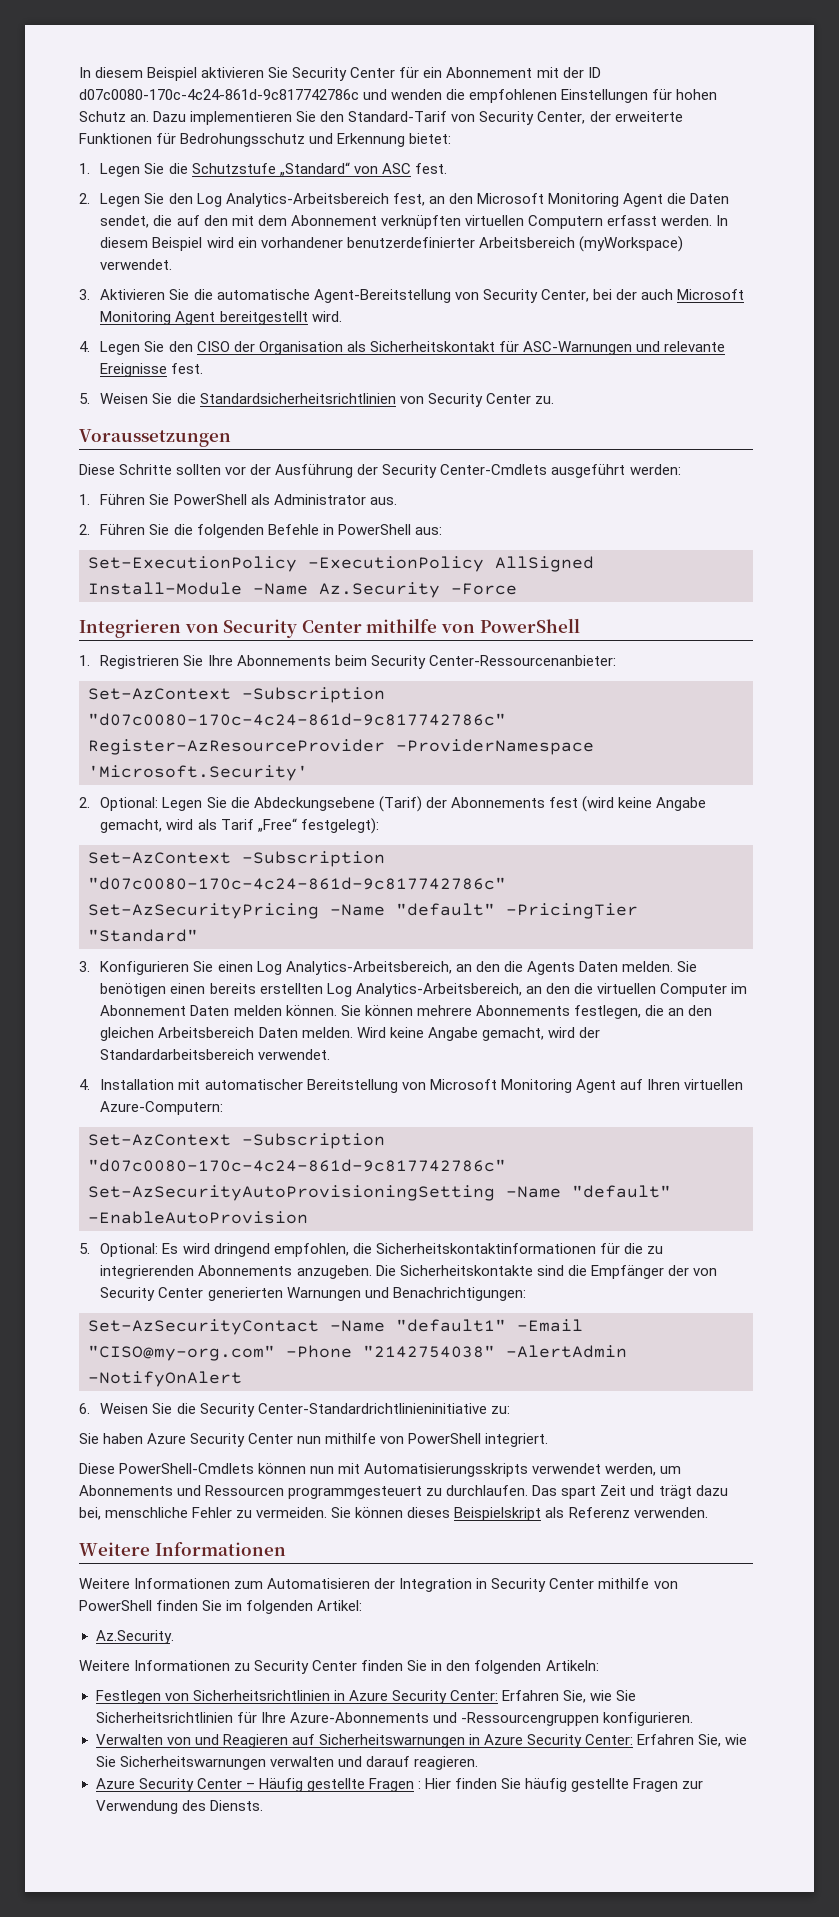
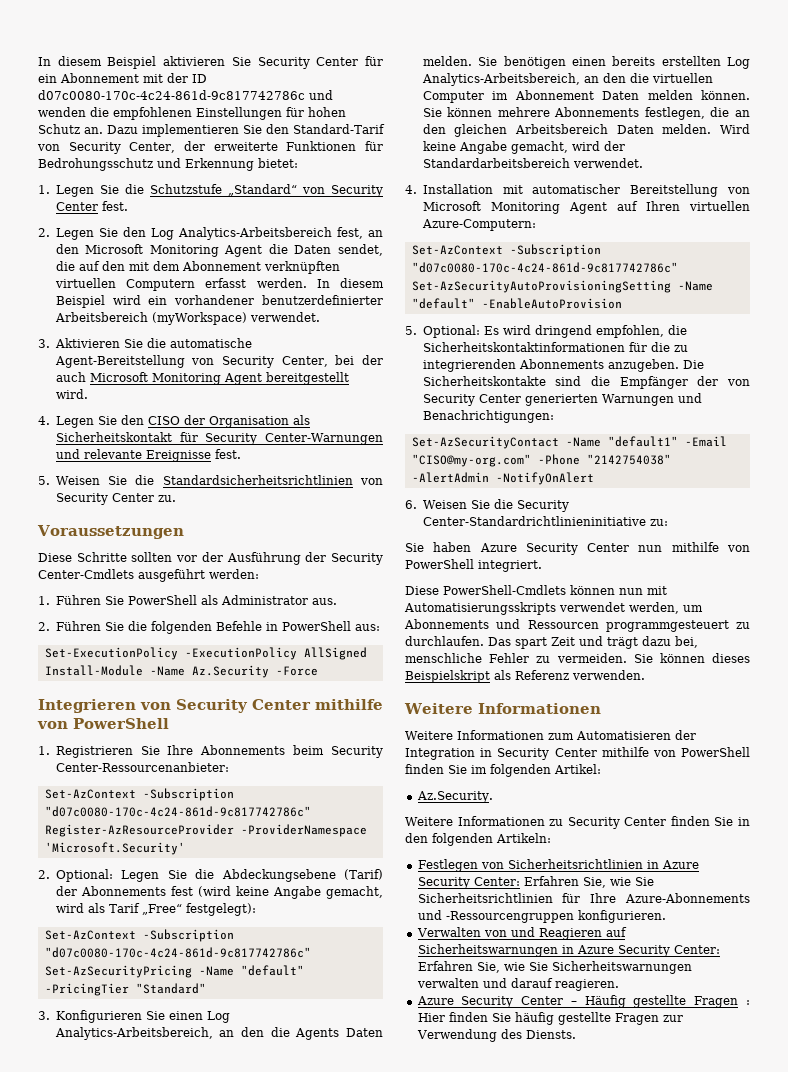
- 1. Legen Sie die Schutzstufe „Standard“ von ASC fest.
+ 1. Legen Sie die Schutzstufe „Standard“ von Security Center fest.
- 4. Legen Sie den CISO der Organisation als Sicherheitskontakt für ASC-Warnungen und relevante Ereignisse fest.
+ 4. Legen Sie den CISO der Organisation als Sicherheitskontakt für Security Center-Warnungen und relevante Ereignisse fest.

